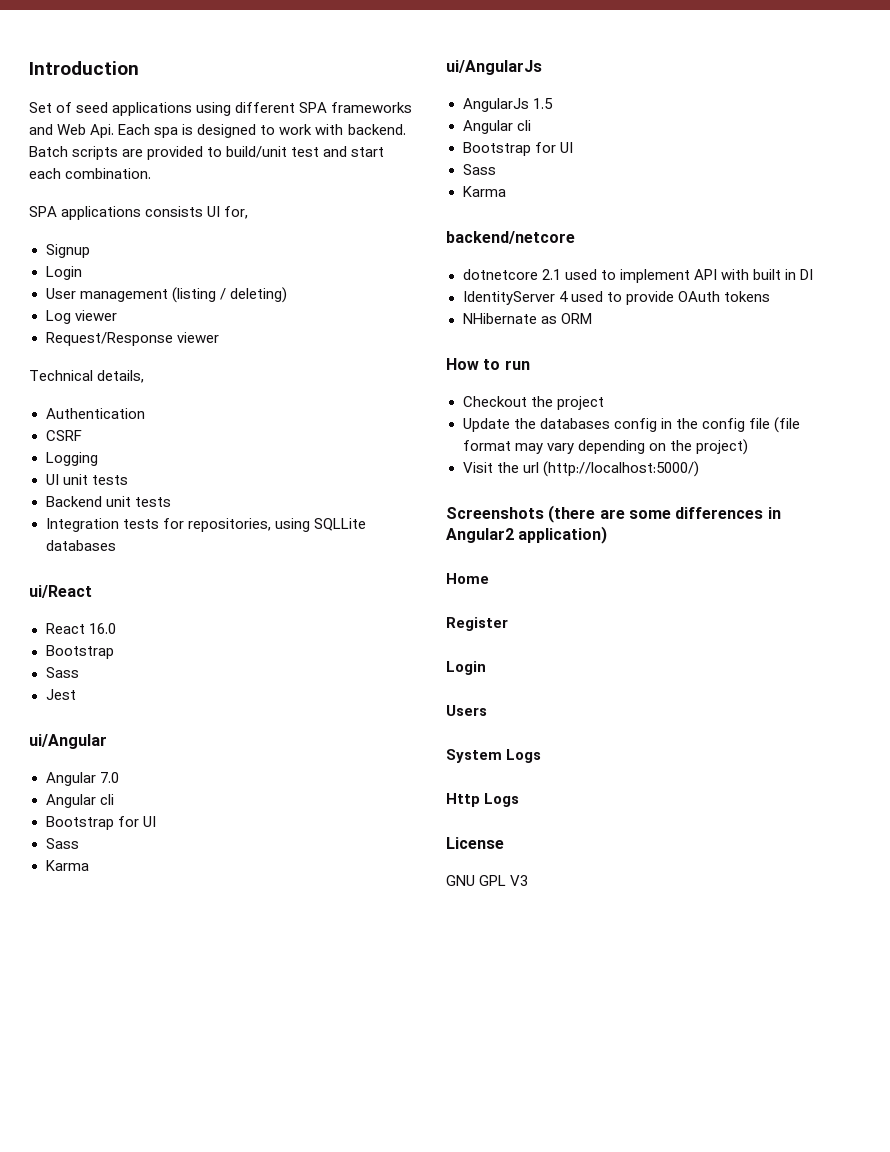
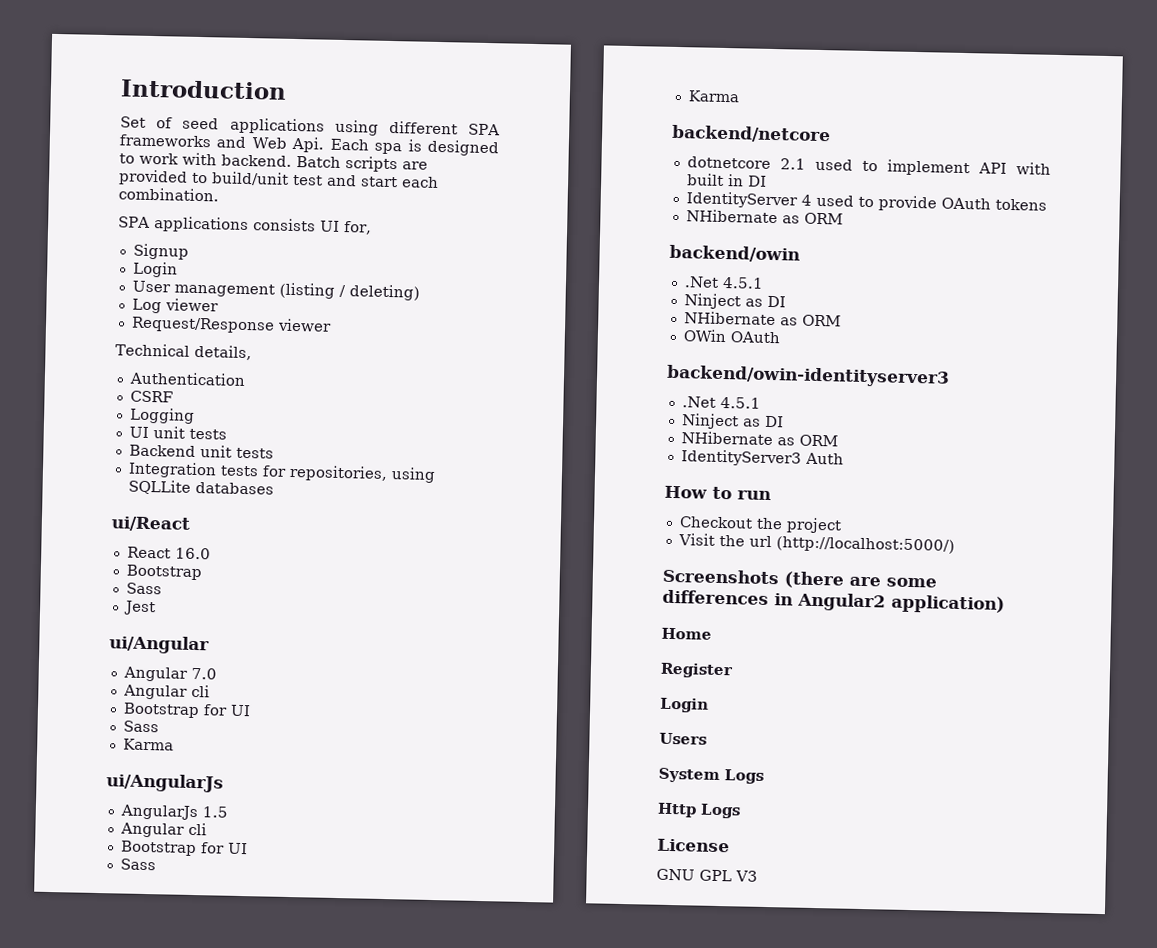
+ backend/owin
+ .Net 4.5.1
+ Ninject as DI
+ NHibernate as ORM
+ OWin OAuth
+ backend/owin-identityserver3
+ .Net 4.5.1
+ Ninject as DI
+ NHibernate as ORM
+ IdentityServer3 Auth
- Update the databases config in the config file (file format may vary depending on the project)

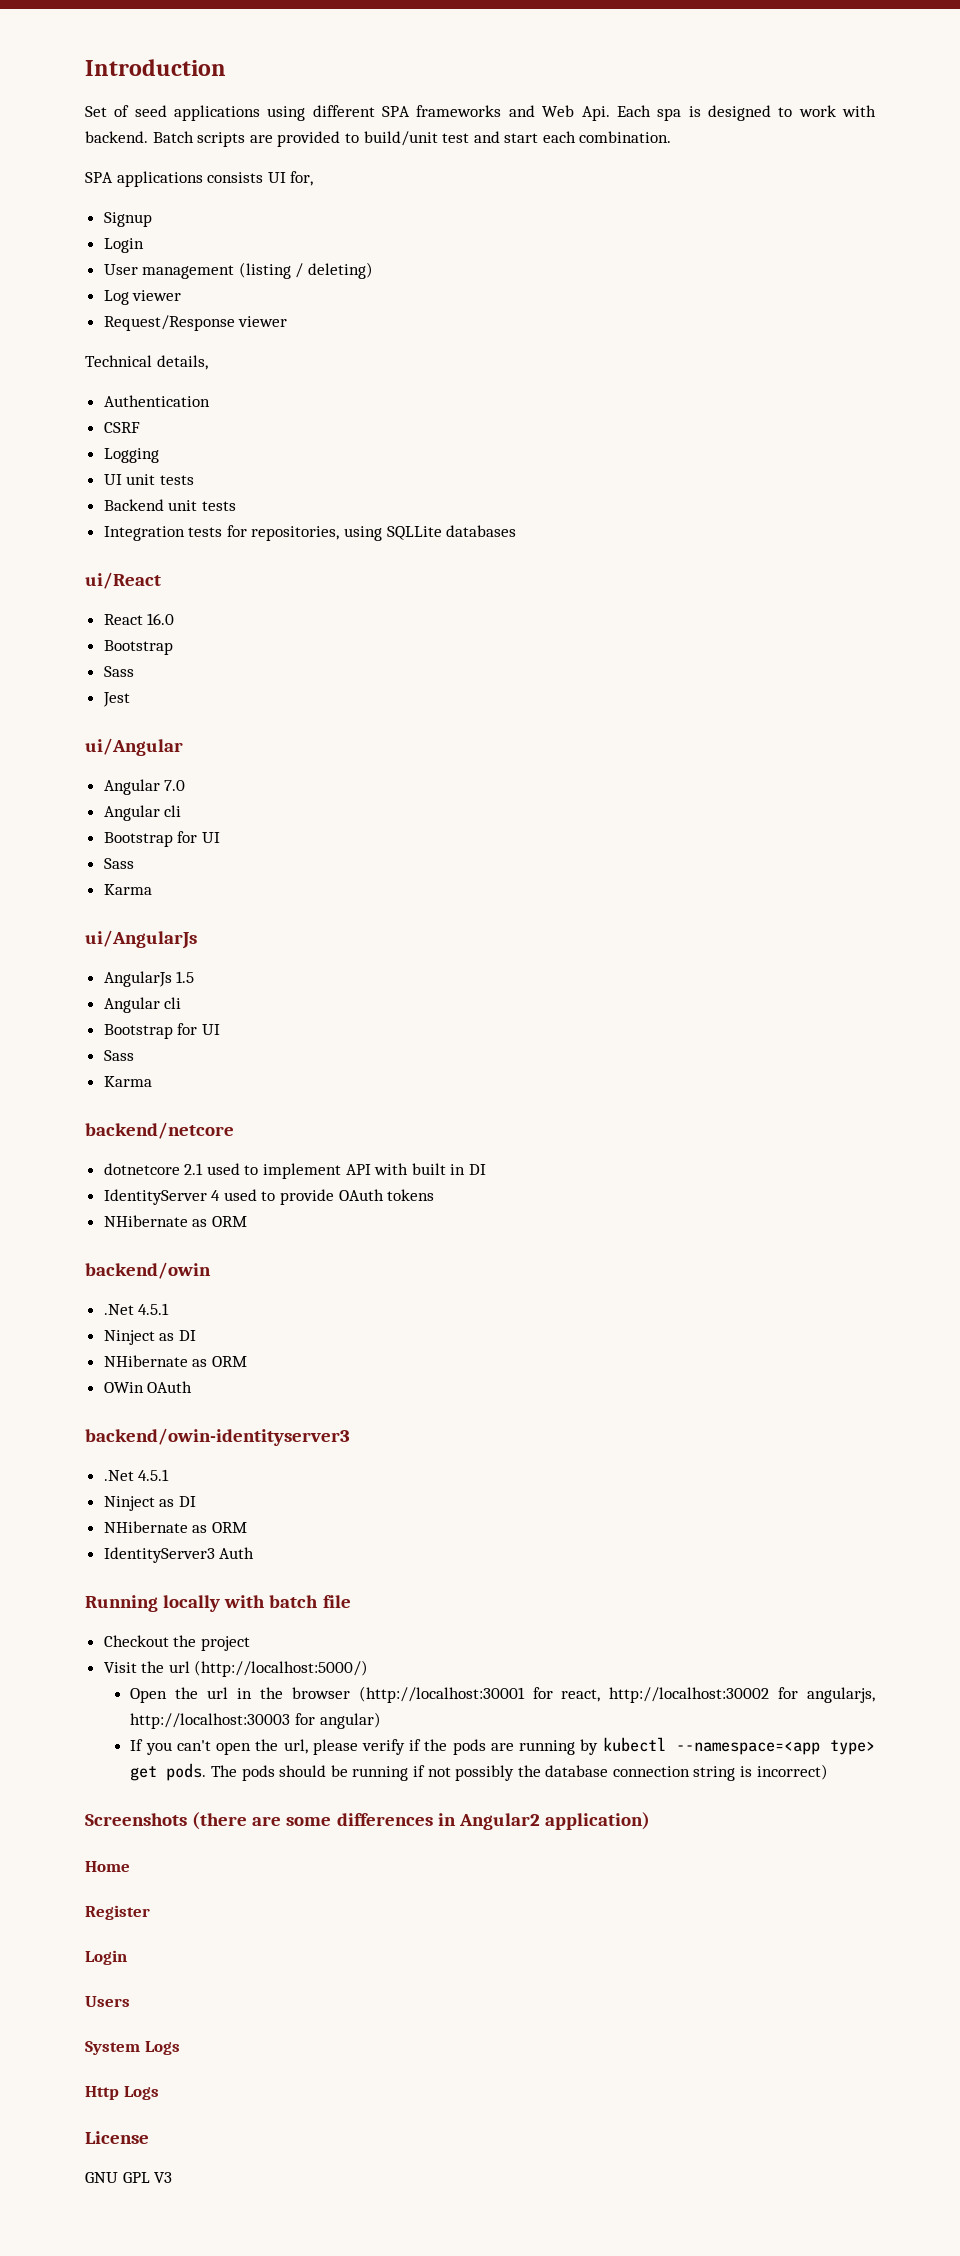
- How to run
+ Running locally with batch file
+ Open the url in the browser (http://localhost:30001 for react, http://localhost:30002 for angularjs, http://localhost:30003 for angular)
+ If you can't open the url, please verify if the pods are running by kubectl --namespace=<app type> get pods. The pods should be running if not possibly the database connection string is incorrect)

